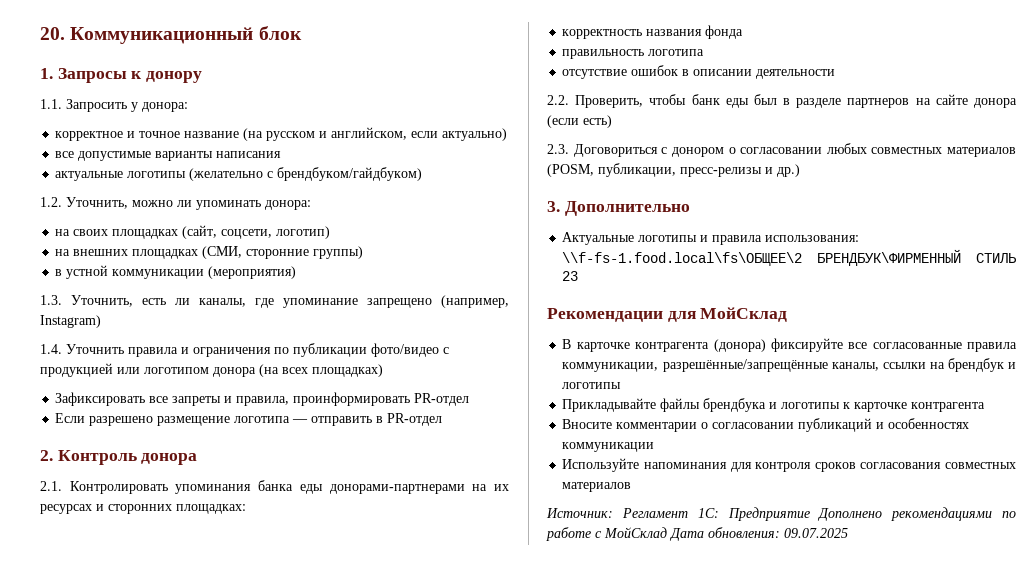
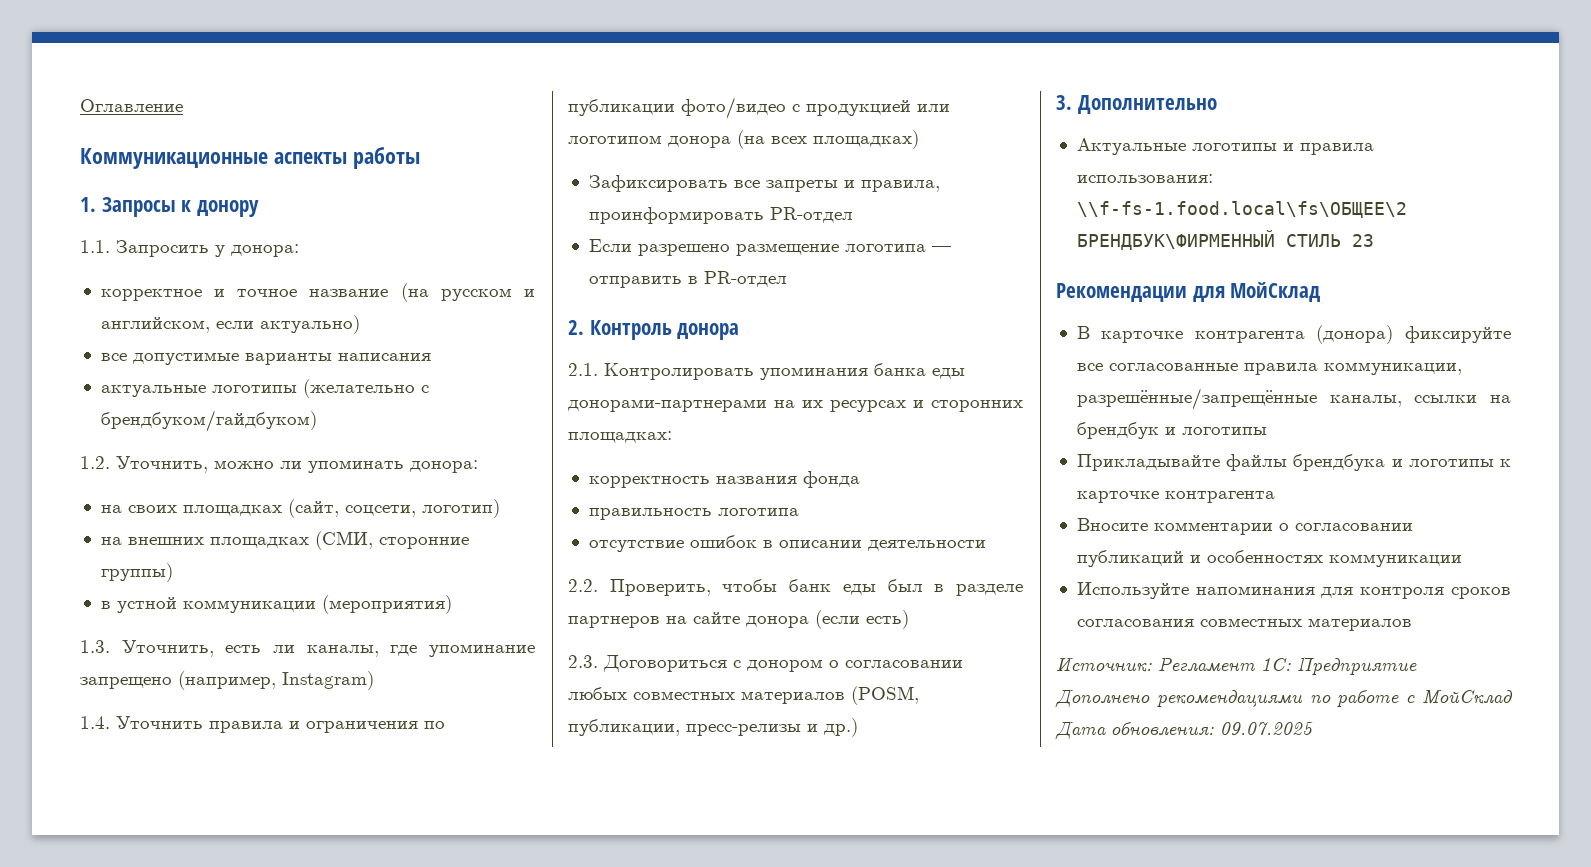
- 20. Коммуникационный блок
+ Оглавление
+ Коммуникационные аспекты работы

